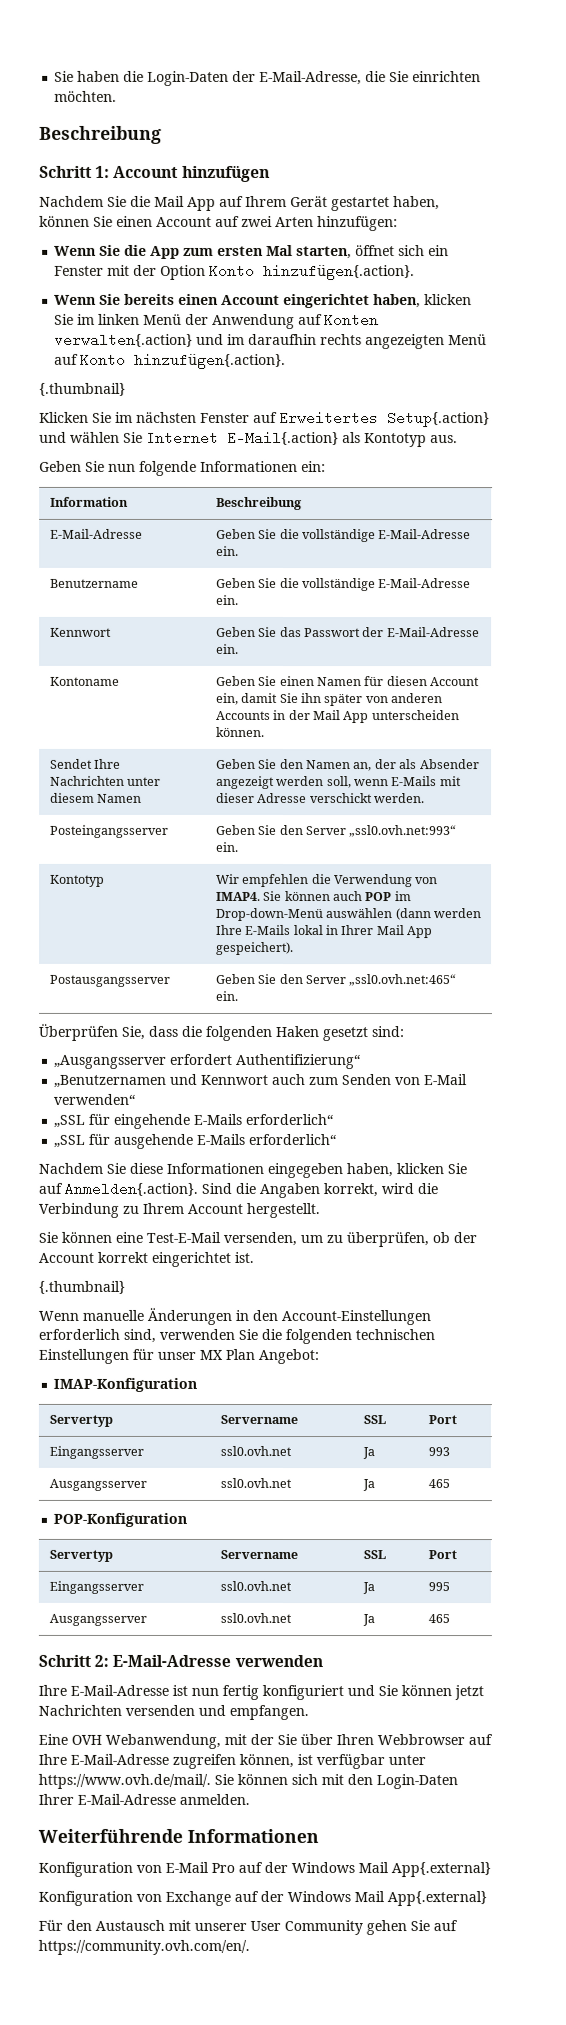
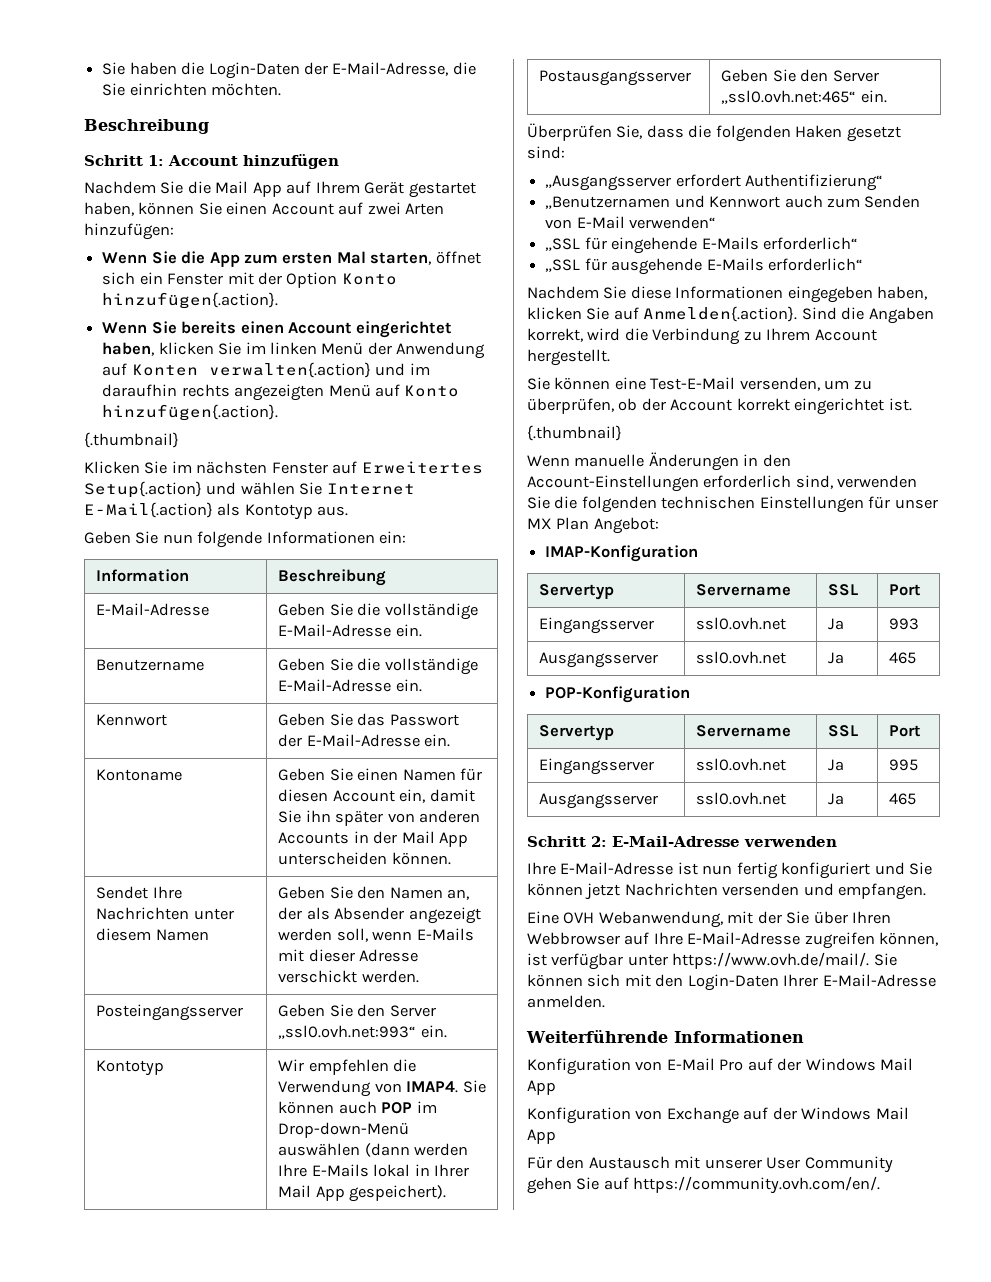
- Konfiguration von E-Mail Pro auf der Windows Mail App{.external}
+ Konfiguration von E-Mail Pro auf der Windows Mail App
- Konfiguration von Exchange auf der Windows Mail App{.external}
+ Konfiguration von Exchange auf der Windows Mail App

